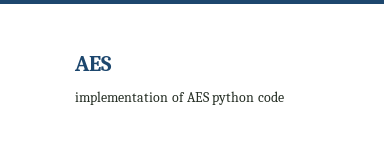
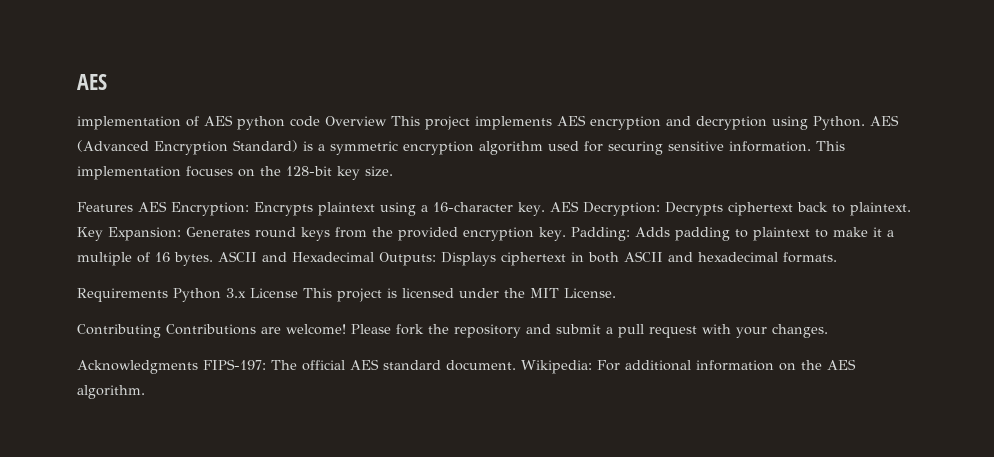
- implementation of AES python code
+ implementation of AES python code Overview This project implements AES encryption and decryption using Python. AES (Advanced Encryption Standard) is a symmetric encryption algorithm used for securing sensitive information. This implementation focuses on the 128-bit key size.
+ Features AES Encryption: Encrypts plaintext using a 16-character key. AES Decryption: Decrypts ciphertext back to plaintext. Key Expansion: Generates round keys from the provided encryption key. Padding: Adds padding to plaintext to make it a multiple of 16 bytes. ASCII and Hexadecimal Outputs: Displays ciphertext in both ASCII and hexadecimal formats.
+ Requirements Python 3.x License This project is licensed under the MIT License.
+ Contributing Contributions are welcome! Please fork the repository and submit a pull request with your changes.
+ Acknowledgments FIPS-197: The official AES standard document. Wikipedia: For additional information on the AES algorithm.

